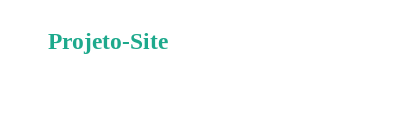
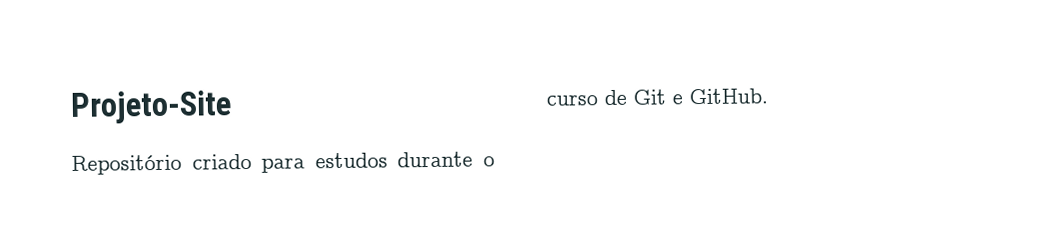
+ Repositório criado para estudos durante o curso de Git e GitHub.

